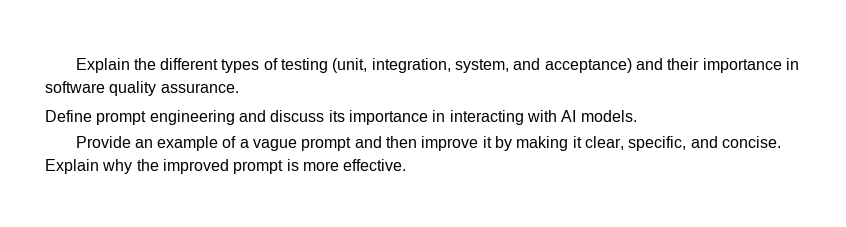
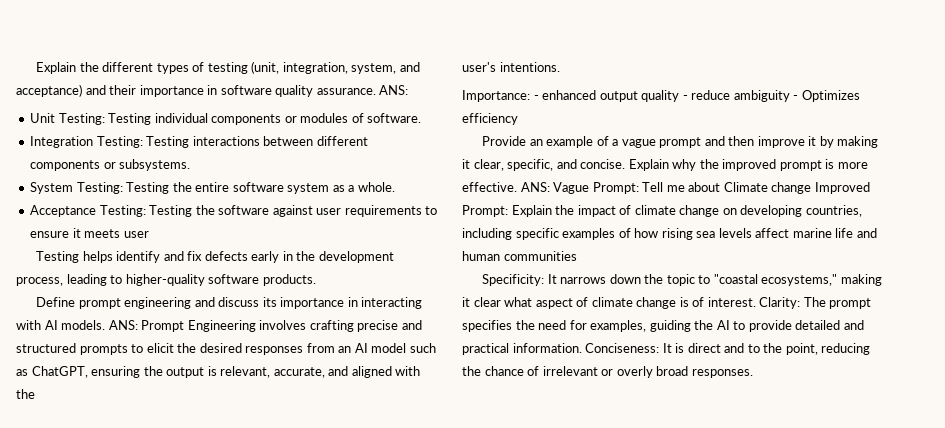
- Explain the different types of testing (unit, integration, system, and acceptance) and their importance in software quality assurance.
+ Explain the different types of testing (unit, integration, system, and acceptance) and their importance in software quality assurance. ANS:
+ Unit Testing: Testing individual components or modules of software.
+ Integration Testing: Testing interactions between different components or subsystems.
+ System Testing: Testing the entire software system as a whole.
+ Acceptance Testing: Testing the software against user requirements to ensure it meets user
+ Testing helps identify and fix defects early in the development process, leading to higher-quality software products.
+ ANS: Prompt Engineering involves crafting precise and structured prompts to elicit the desired responses from an AI model such as ChatGPT, ensuring the output is relevant, accurate, and aligned with the
+ user's intentions.
+ Importance: - enhanced output quality - reduce ambiguity - Optimizes efficiency
+ ANS: Vague Prompt: Tell me about Climate change Improved Prompt: Explain the impact of climate change on developing countries, including specific examples of how rising sea levels affect marine life and human communities
+ Specificity: It narrows down the topic to "coastal ecosystems," making it clear what aspect of climate change is of interest. Clarity: The prompt specifies the need for examples, guiding the AI to provide detailed and practical information. Conciseness: It is direct and to the point, reducing the chance of irrelevant or overly broad responses.

